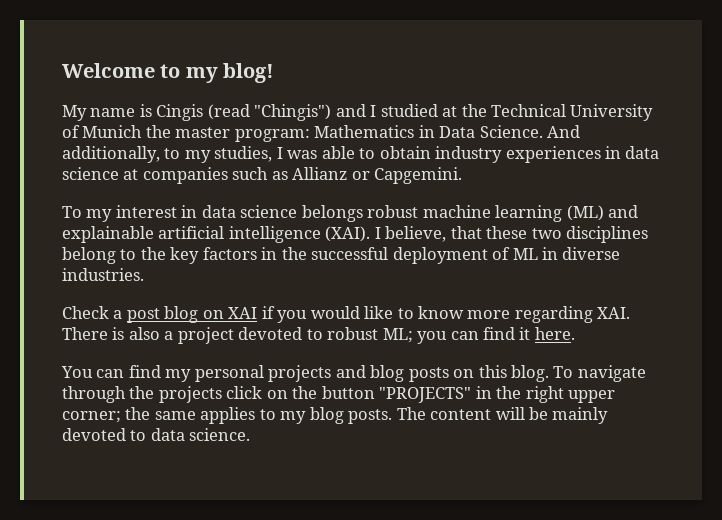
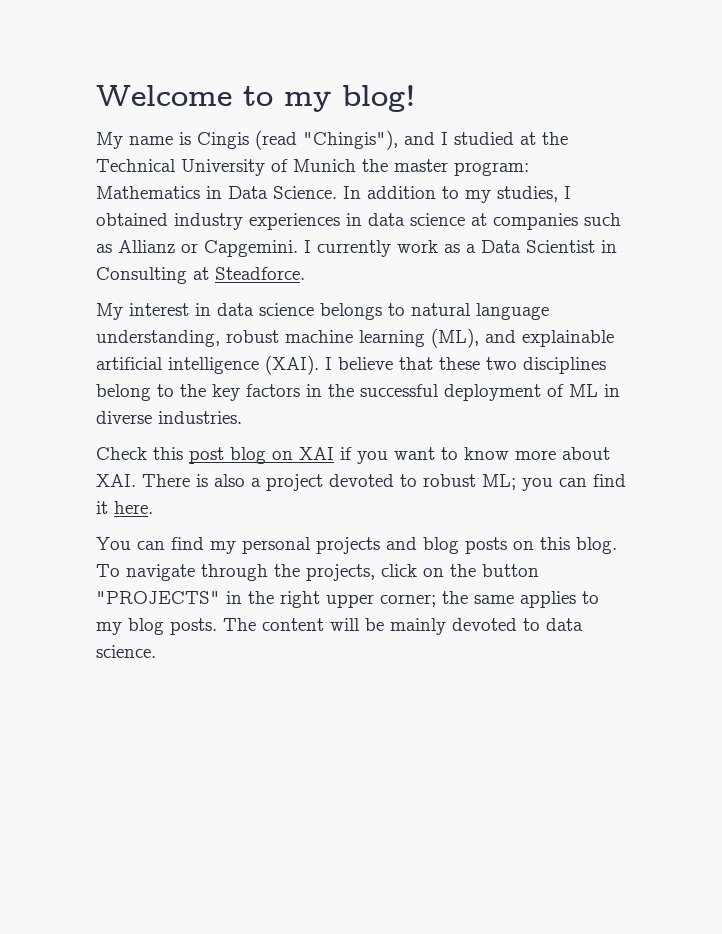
- My name is Cingis (read "Chingis") and I studied at the Technical University of Munich the master program: Mathematics in Data Science.
+ My name is Cingis (read "Chingis"), and I studied at the Technical University of Munich the master program: Mathematics in Data Science.
- And additionally, to my studies, I was able to obtain industry experiences in data science at companies such as Allianz or Capgemini.
- To my interest in data science belongs robust machine learning (ML) and explainable artificial intelligence (XAI).
+ In addition to my studies, I obtained industry experiences in data science at companies such as Allianz or Capgemini. I currently work as a Data Scientist in Consulting at Steadforce.
+ My interest in data science belongs to natural language understanding, robust machine learning (ML), and explainable artificial intelligence (XAI).
- I believe, that these two disciplines belong to the key factors in the successful deployment of ML in diverse industries.
+ I believe that these two disciplines belong to the key factors in the successful deployment of ML in diverse industries.
- Check a post blog on XAI if you would like to know more regarding XAI. There is also a project devoted to robust ML; you can find it here.
+ Check this post blog on XAI if you want to know more about XAI. There is also a project devoted to robust ML; you can find it here.
- To navigate through the projects click on the button "PROJECTS" in the right upper corner; the same applies to my blog posts.
+ To navigate through the projects, click on the button "PROJECTS" in the right upper corner; the same applies to my blog posts.

